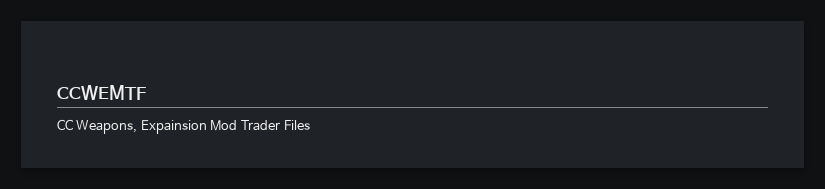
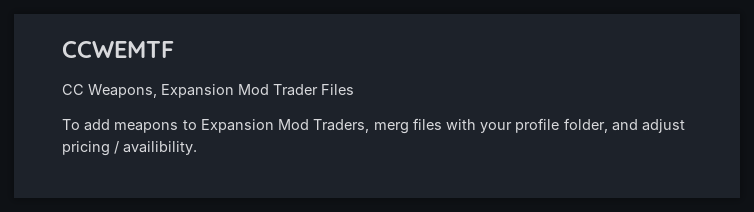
- CC Weapons, Expainsion Mod Trader Files
+ CC Weapons, Expansion Mod Trader Files
+ To add meapons to Expansion Mod Traders, merg files with your profile folder, and adjust pricing / availibility.

